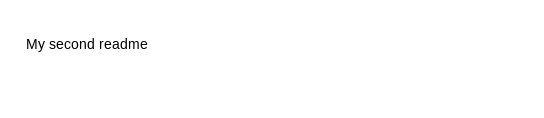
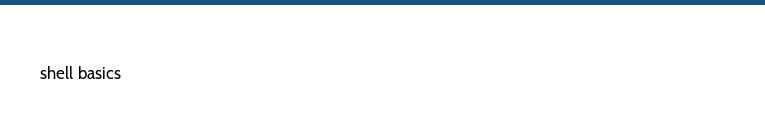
- My second readme
+ shell basics

